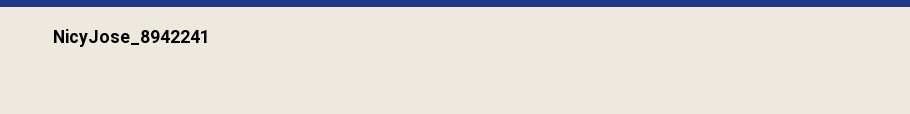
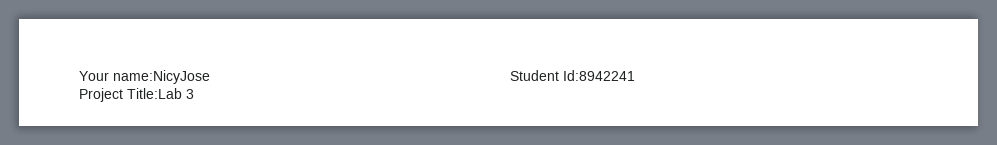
- NicyJose_8942241
+ Your name:NicyJose
+ Project Title:Lab 3
+ Student Id:8942241

